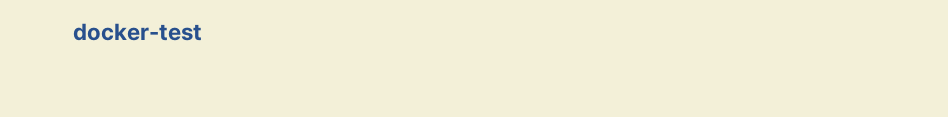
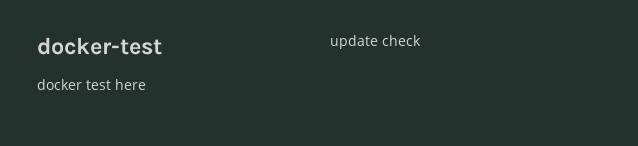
+ docker test here
+ update check

